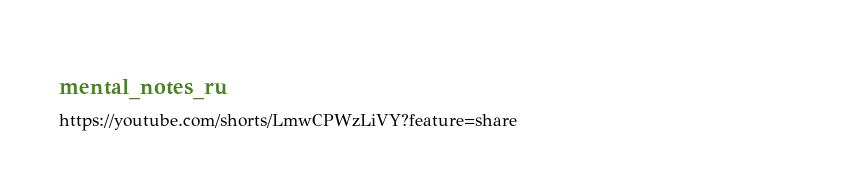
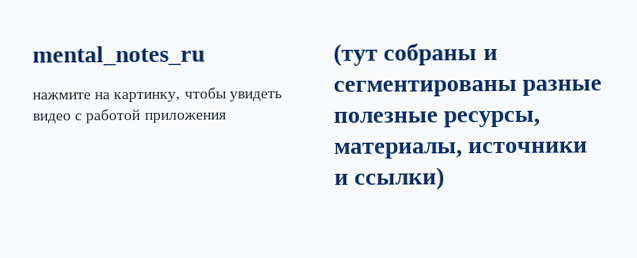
- https://youtube.com/shorts/LmwCPWzLiVY?feature=share
+ нажмите на картинку, чтобы увидеть видео с работой приложения
+ (тут собраны и сегментированы разные полезные ресурсы, материалы, источники и ссылки)

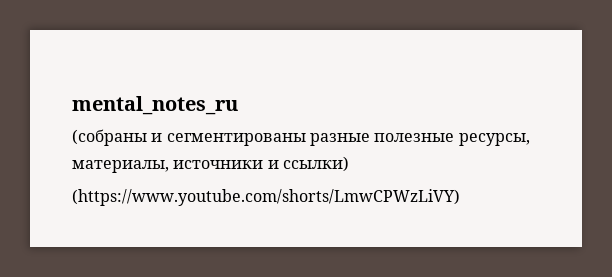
- нажмите на картинку, чтобы увидеть видео с работой приложения
- (тут собраны и сегментированы разные полезные ресурсы, материалы, источники и ссылки)
+ (собраны и сегментированы разные полезные ресурсы, материалы, источники и ссылки)
+ (https://www.youtube.com/shorts/LmwCPWzLiVY)

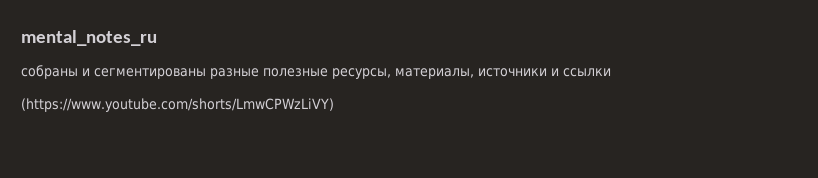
- (собраны и сегментированы разные полезные ресурсы, материалы, источники и ссылки)
+ собраны и сегментированы разные полезные ресурсы, материалы, источники и ссылки

